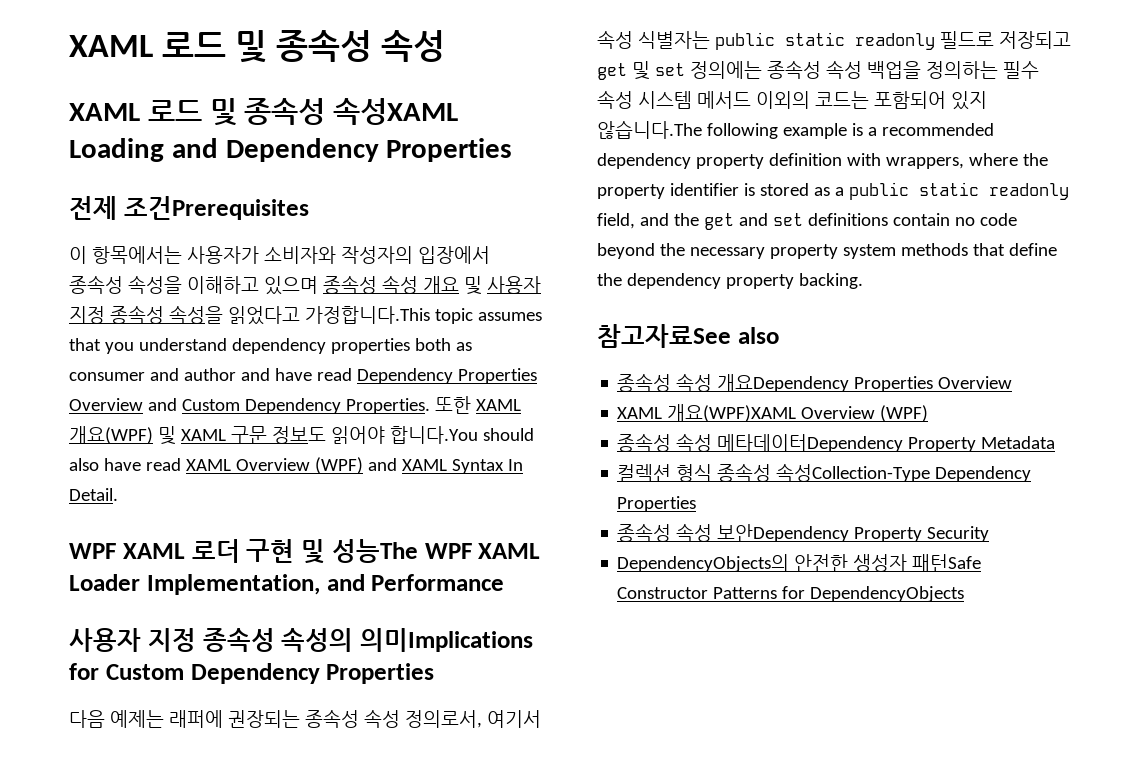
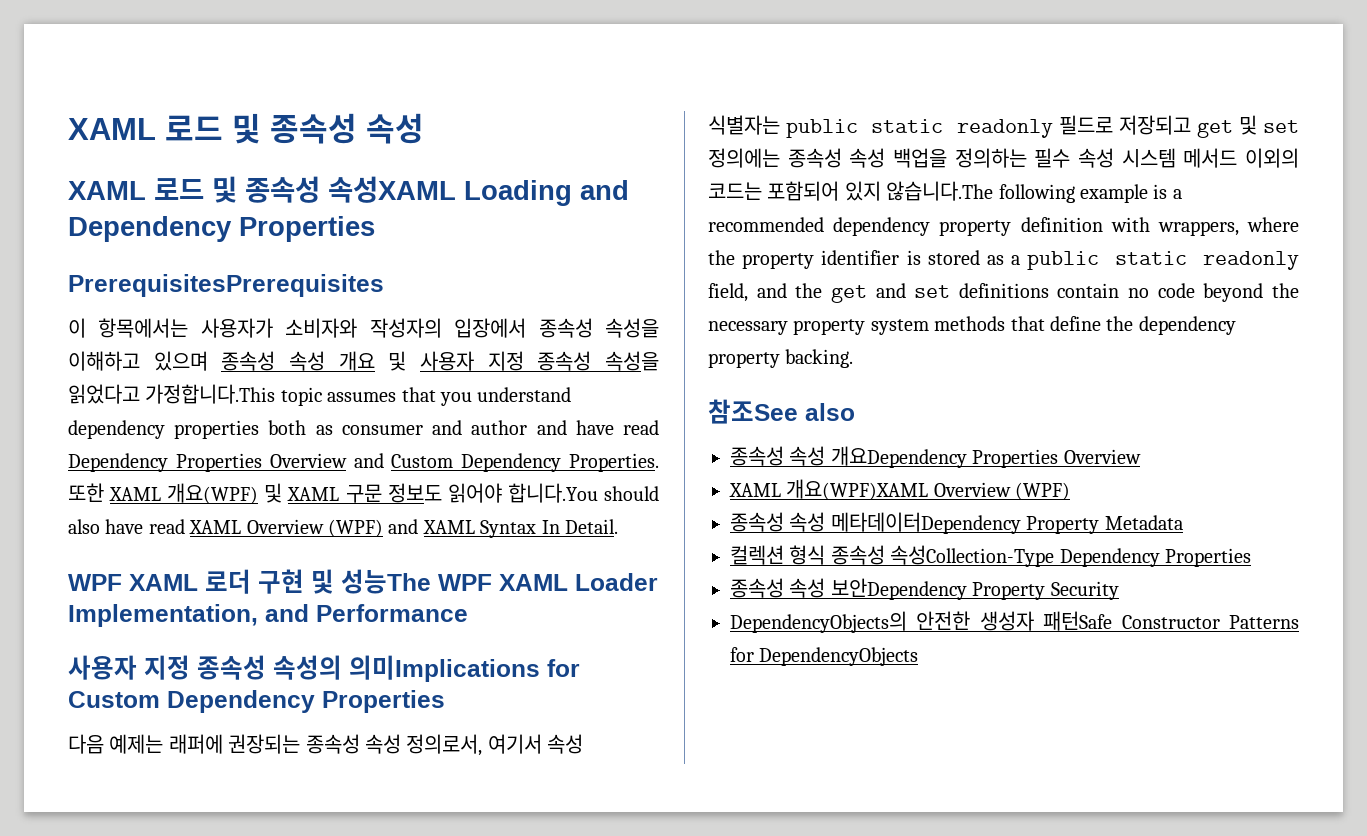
- 전제 조건Prerequisites
+ PrerequisitesPrerequisites
- 참고자료See also
+ 참조See also

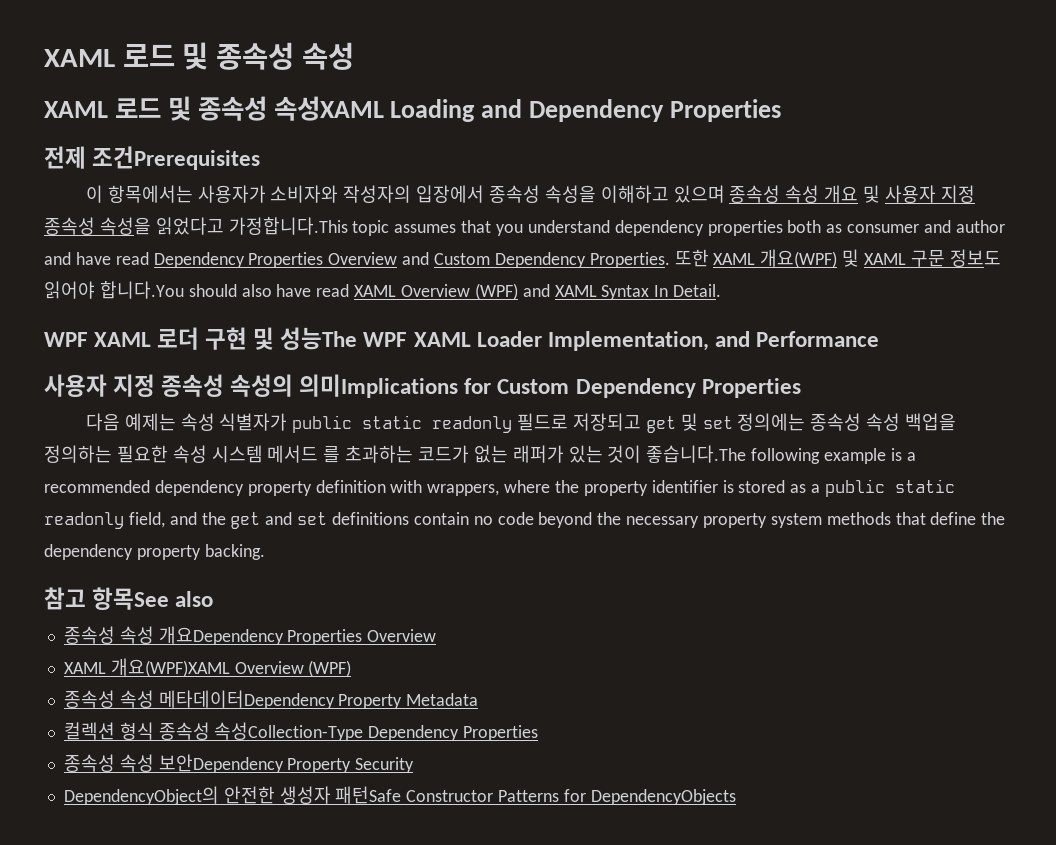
- PrerequisitesPrerequisites
+ 전제 조건Prerequisites
- 다음 예제는 래퍼에 권장되는 종속성 속성 정의로서, 여기서 속성 식별자는 public static readonly 필드로 저장되고 get 및 set 정의에는 종속성 속성 백업을 정의하는 필수 속성 시스템 메서드 이외의 코드는 포함되어 있지 않습니다.The following example is a recommended dependency property definition with wrappers, where the property identifier is stored as a public static readonly field, and the get and set definitions contain no code beyond the necessary property system methods that define the dependency property backing.
+ 다음 예제는 속성 식별자가 public static readonly 필드로 저장되고 get 및 set 정의에는 종속성 속성 백업을 정의하는 필요한 속성 시스템 메서드 를 초과하는 코드가 없는 래퍼가 있는 것이 좋습니다.The following example is a recommended dependency property definition with wrappers, where the property identifier is stored as a public static readonly field, and the get and set definitions contain no code beyond the necessary property system methods that define the dependency property backing.
- 참조See also
+ 참고 항목See also
- DependencyObjects의 안전한 생성자 패턴Safe Constructor Patterns for DependencyObjects
+ DependencyObject의 안전한 생성자 패턴Safe Constructor Patterns for DependencyObjects

